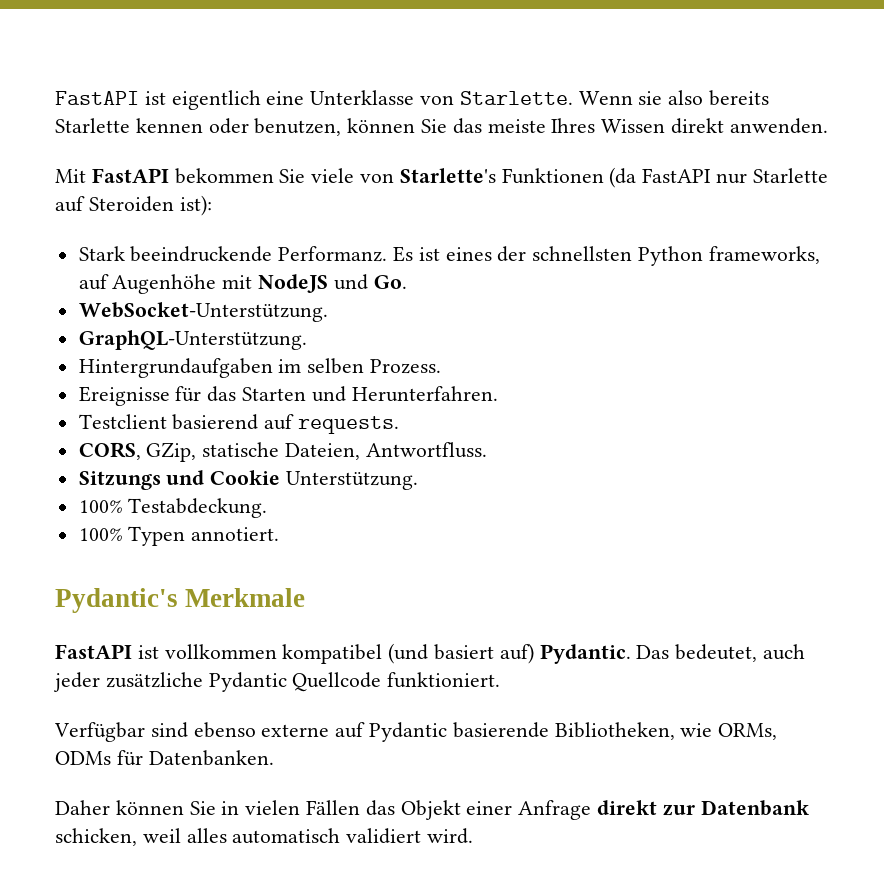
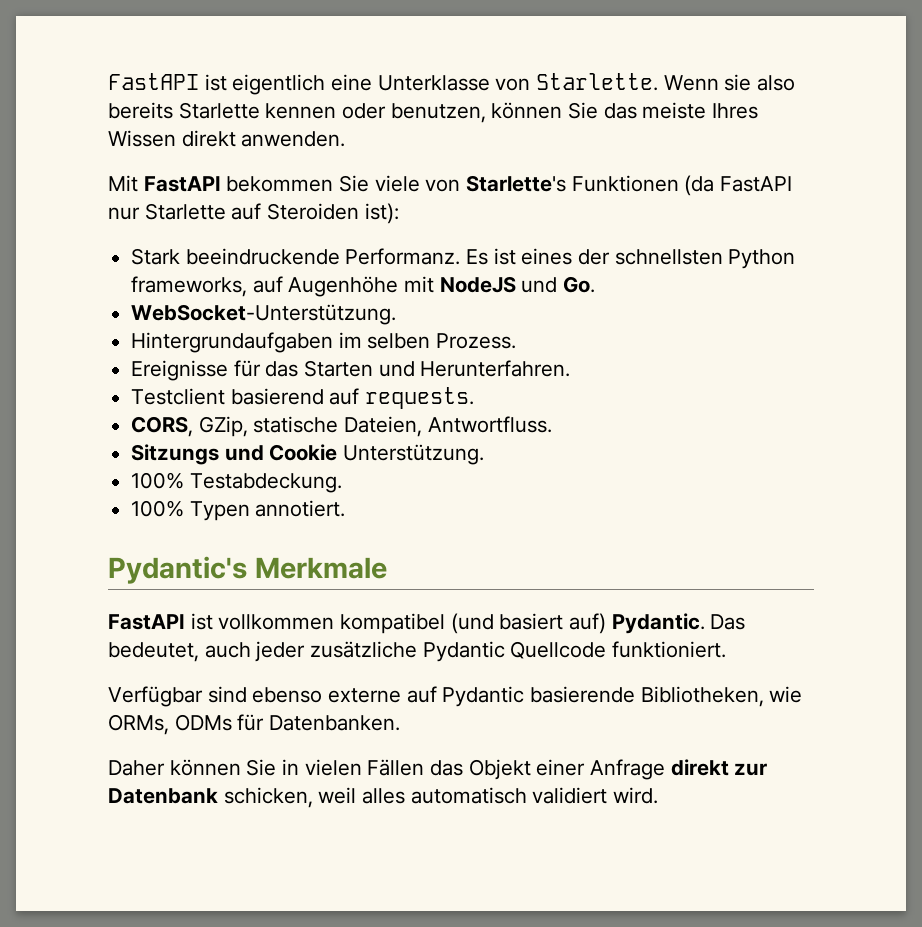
- GraphQL-Unterstützung.

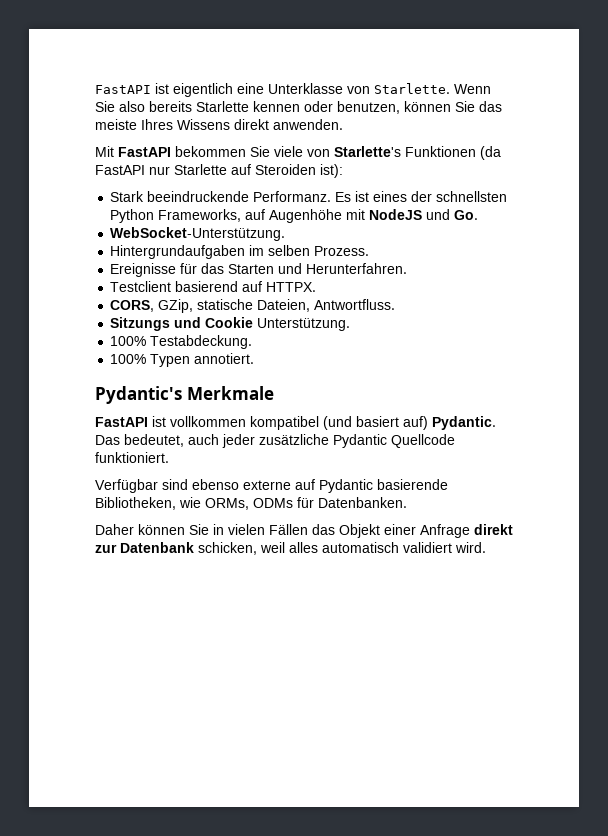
- Wenn sie also bereits Starlette kennen oder benutzen, können Sie das meiste Ihres Wissen direkt anwenden.
+ Wenn Sie also bereits Starlette kennen oder benutzen, können Sie das meiste Ihres Wissens direkt anwenden.
- Es ist eines der schnellsten Python frameworks, auf Augenhöhe mit NodeJS und Go.
+ Es ist eines der schnellsten Python Frameworks, auf Augenhöhe mit NodeJS und Go.
- Testclient basierend auf requests.
+ Testclient basierend auf HTTPX.

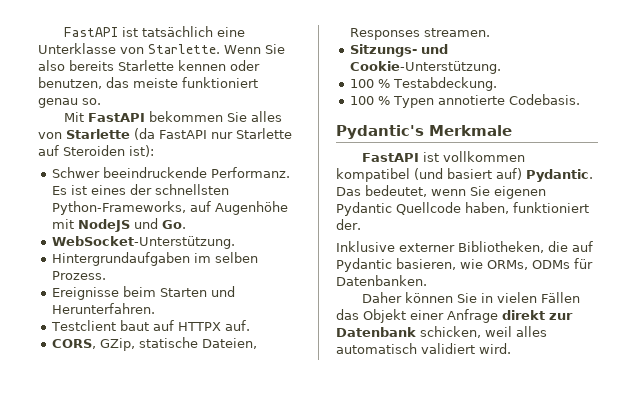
- FastAPI ist eigentlich eine Unterklasse von Starlette.
+ FastAPI ist tatsächlich eine Unterklasse von Starlette.
- Wenn Sie also bereits Starlette kennen oder benutzen, können Sie das meiste Ihres Wissens direkt anwenden.
+ Wenn Sie also bereits Starlette kennen oder benutzen, das meiste funktioniert genau so.
- Mit FastAPI bekommen Sie viele von Starlette's Funktionen (da FastAPI nur Starlette auf Steroiden ist):
+ Mit FastAPI bekommen Sie alles von Starlette (da FastAPI nur Starlette auf Steroiden ist):
- Stark beeindruckende Performanz.
+ Schwer beeindruckende Performanz.
- Es ist eines der schnellsten Python Frameworks, auf Augenhöhe mit NodeJS und Go.
+ Es ist eines der schnellsten Python-Frameworks, auf Augenhöhe mit NodeJS und Go.
- Ereignisse für das Starten und Herunterfahren.
+ Ereignisse beim Starten und Herunterfahren.
- Testclient basierend auf HTTPX.
+ Testclient baut auf HTTPX auf.
- CORS, GZip, statische Dateien, Antwortfluss.
- Sitzungs und Cookie Unterstützung.
- 100% Testabdeckung.
- 100% Typen annotiert.
+ CORS, GZip, statische Dateien, Responses streamen.
+ Sitzungs- und Cookie-Unterstützung.
+ 100 % Testabdeckung.
+ 100 % Typen annotierte Codebasis.
- Das bedeutet, auch jeder zusätzliche Pydantic Quellcode funktioniert.
- Verfügbar sind ebenso externe auf Pydantic basierende Bibliotheken, wie ORMs, ODMs für Datenbanken.
+ Das bedeutet, wenn Sie eigenen Pydantic Quellcode haben, funktioniert der.
+ Inklusive externer Bibliotheken, die auf Pydantic basieren, wie ORMs, ODMs für Datenbanken.

